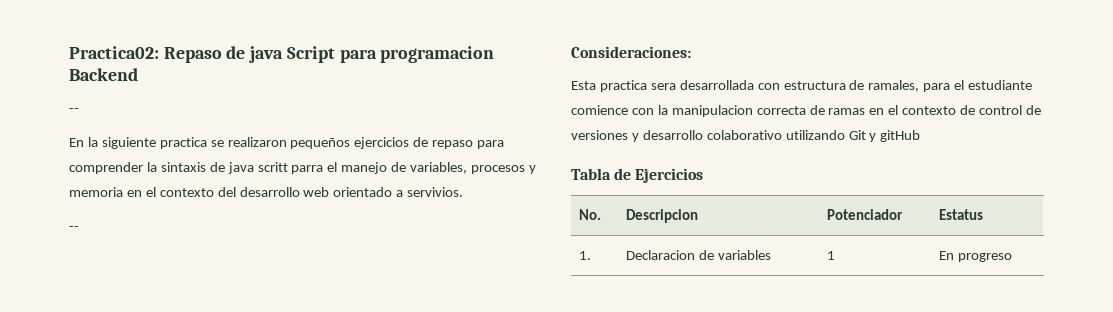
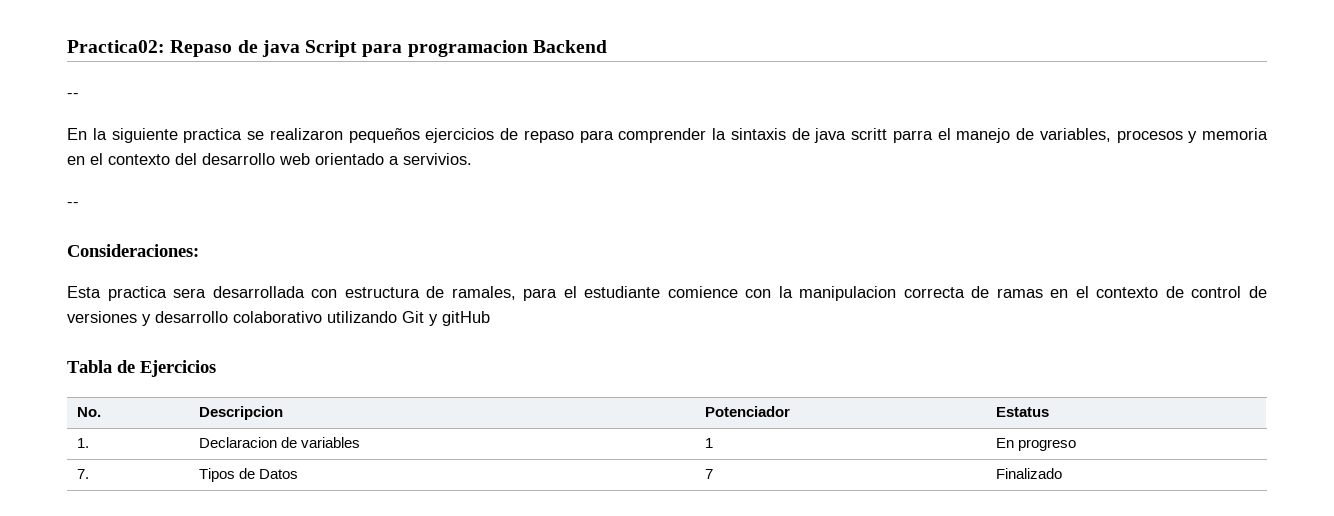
+ 7. | Tipos de Datos | 7 | Finalizado

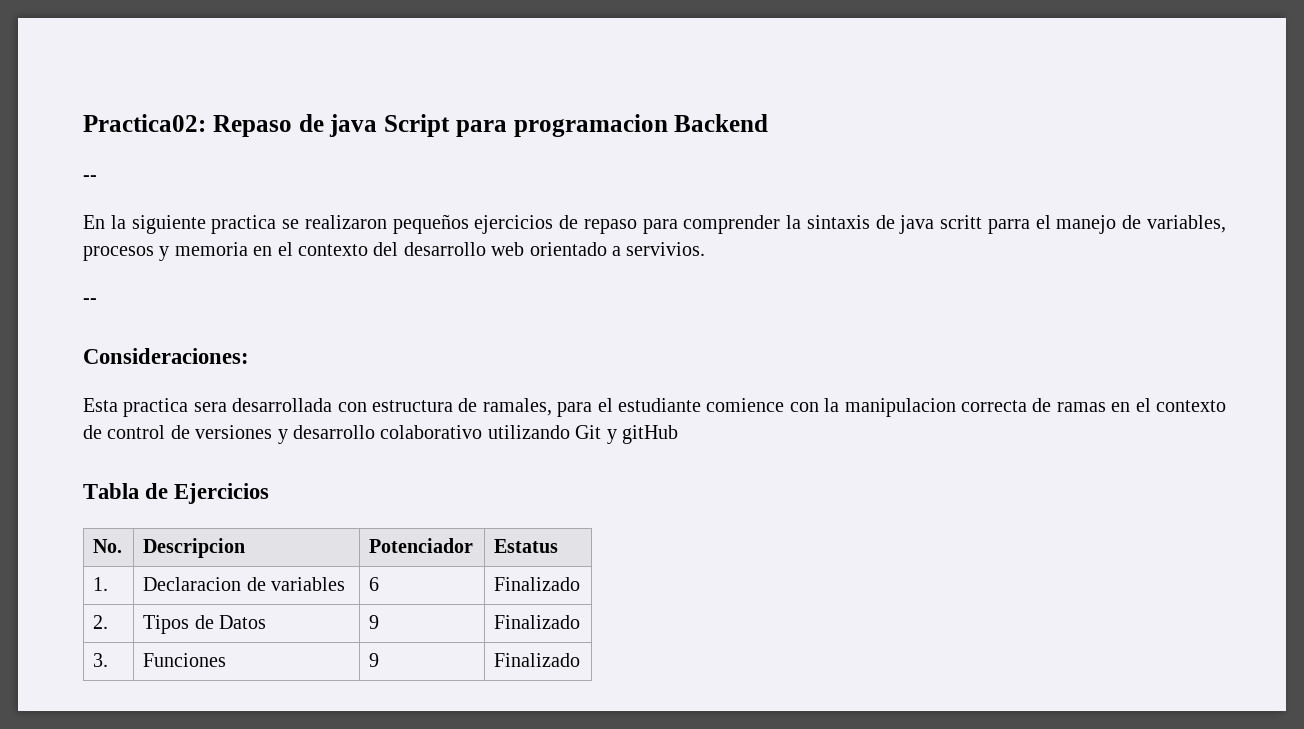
- 1. | Declaracion de variables | 1 | En progreso
- 7. | Tipos de Datos | 7 | Finalizado
+ 1. | Declaracion de variables | 6 | Finalizado
+ 2. | Tipos de Datos | 9 | Finalizado
+ 3. | Funciones | 9 | Finalizado

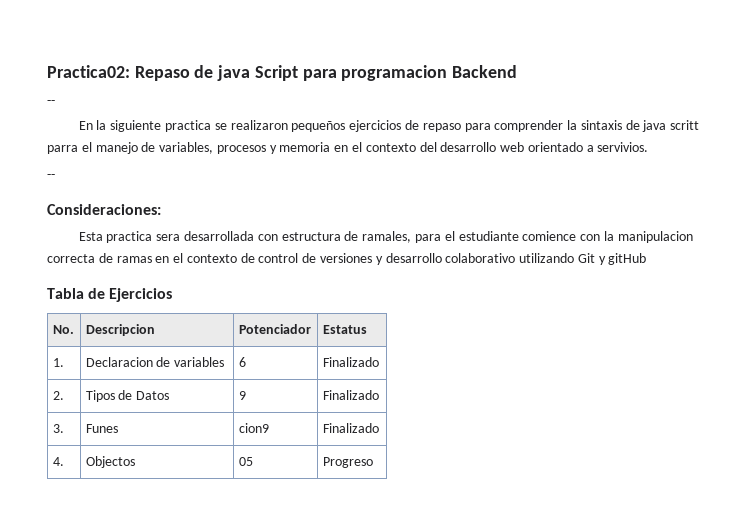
- 3. | Funciones | 9 | Finalizado
+ 3. | Funes | cion9 | Finalizado
+ 4. | Objectos | 05 | Progreso

